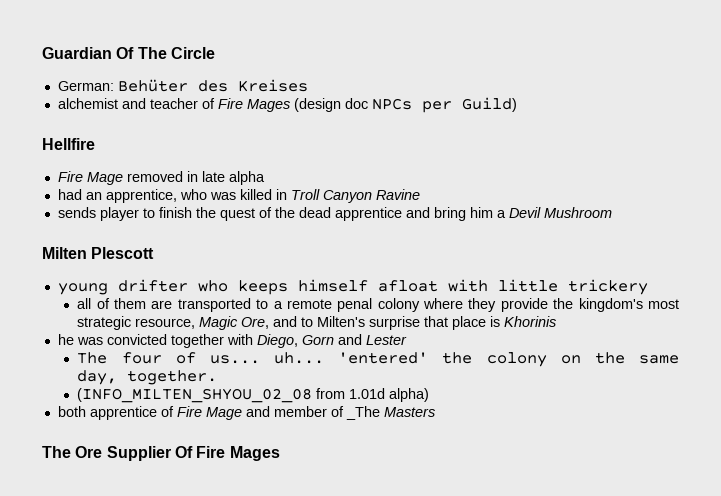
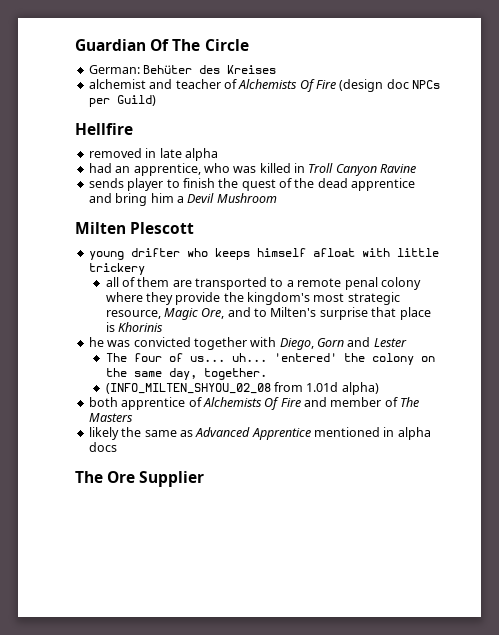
- alchemist and teacher of Fire Mages (design doc NPCs per Guild)
+ alchemist and teacher of Alchemists Of Fire (design doc NPCs per Guild)
- Fire Mage removed in late alpha
+ removed in late alpha
- both apprentice of Fire Mage and member of _The Masters
+ both apprentice of Alchemists Of Fire and member of The Masters
+ likely the same as Advanced Apprentice mentioned in alpha docs
- The Ore Supplier Of Fire Mages
+ The Ore Supplier

